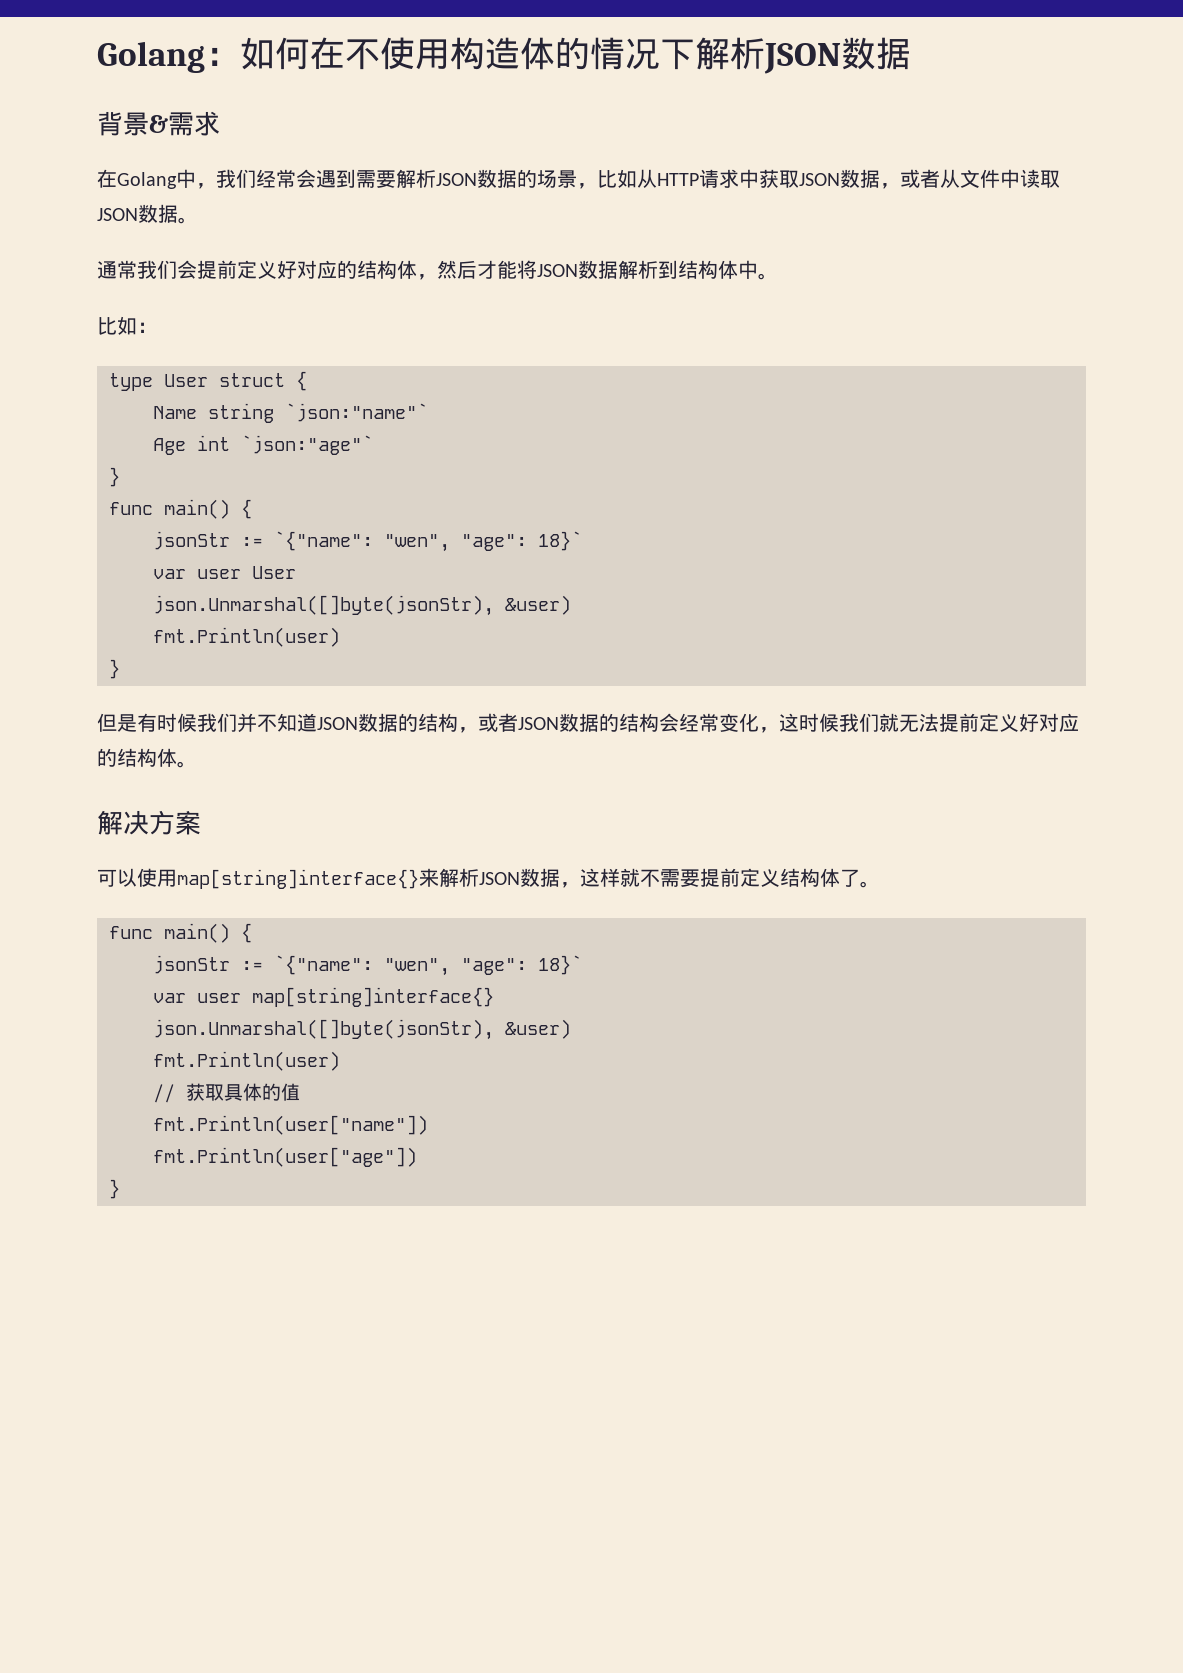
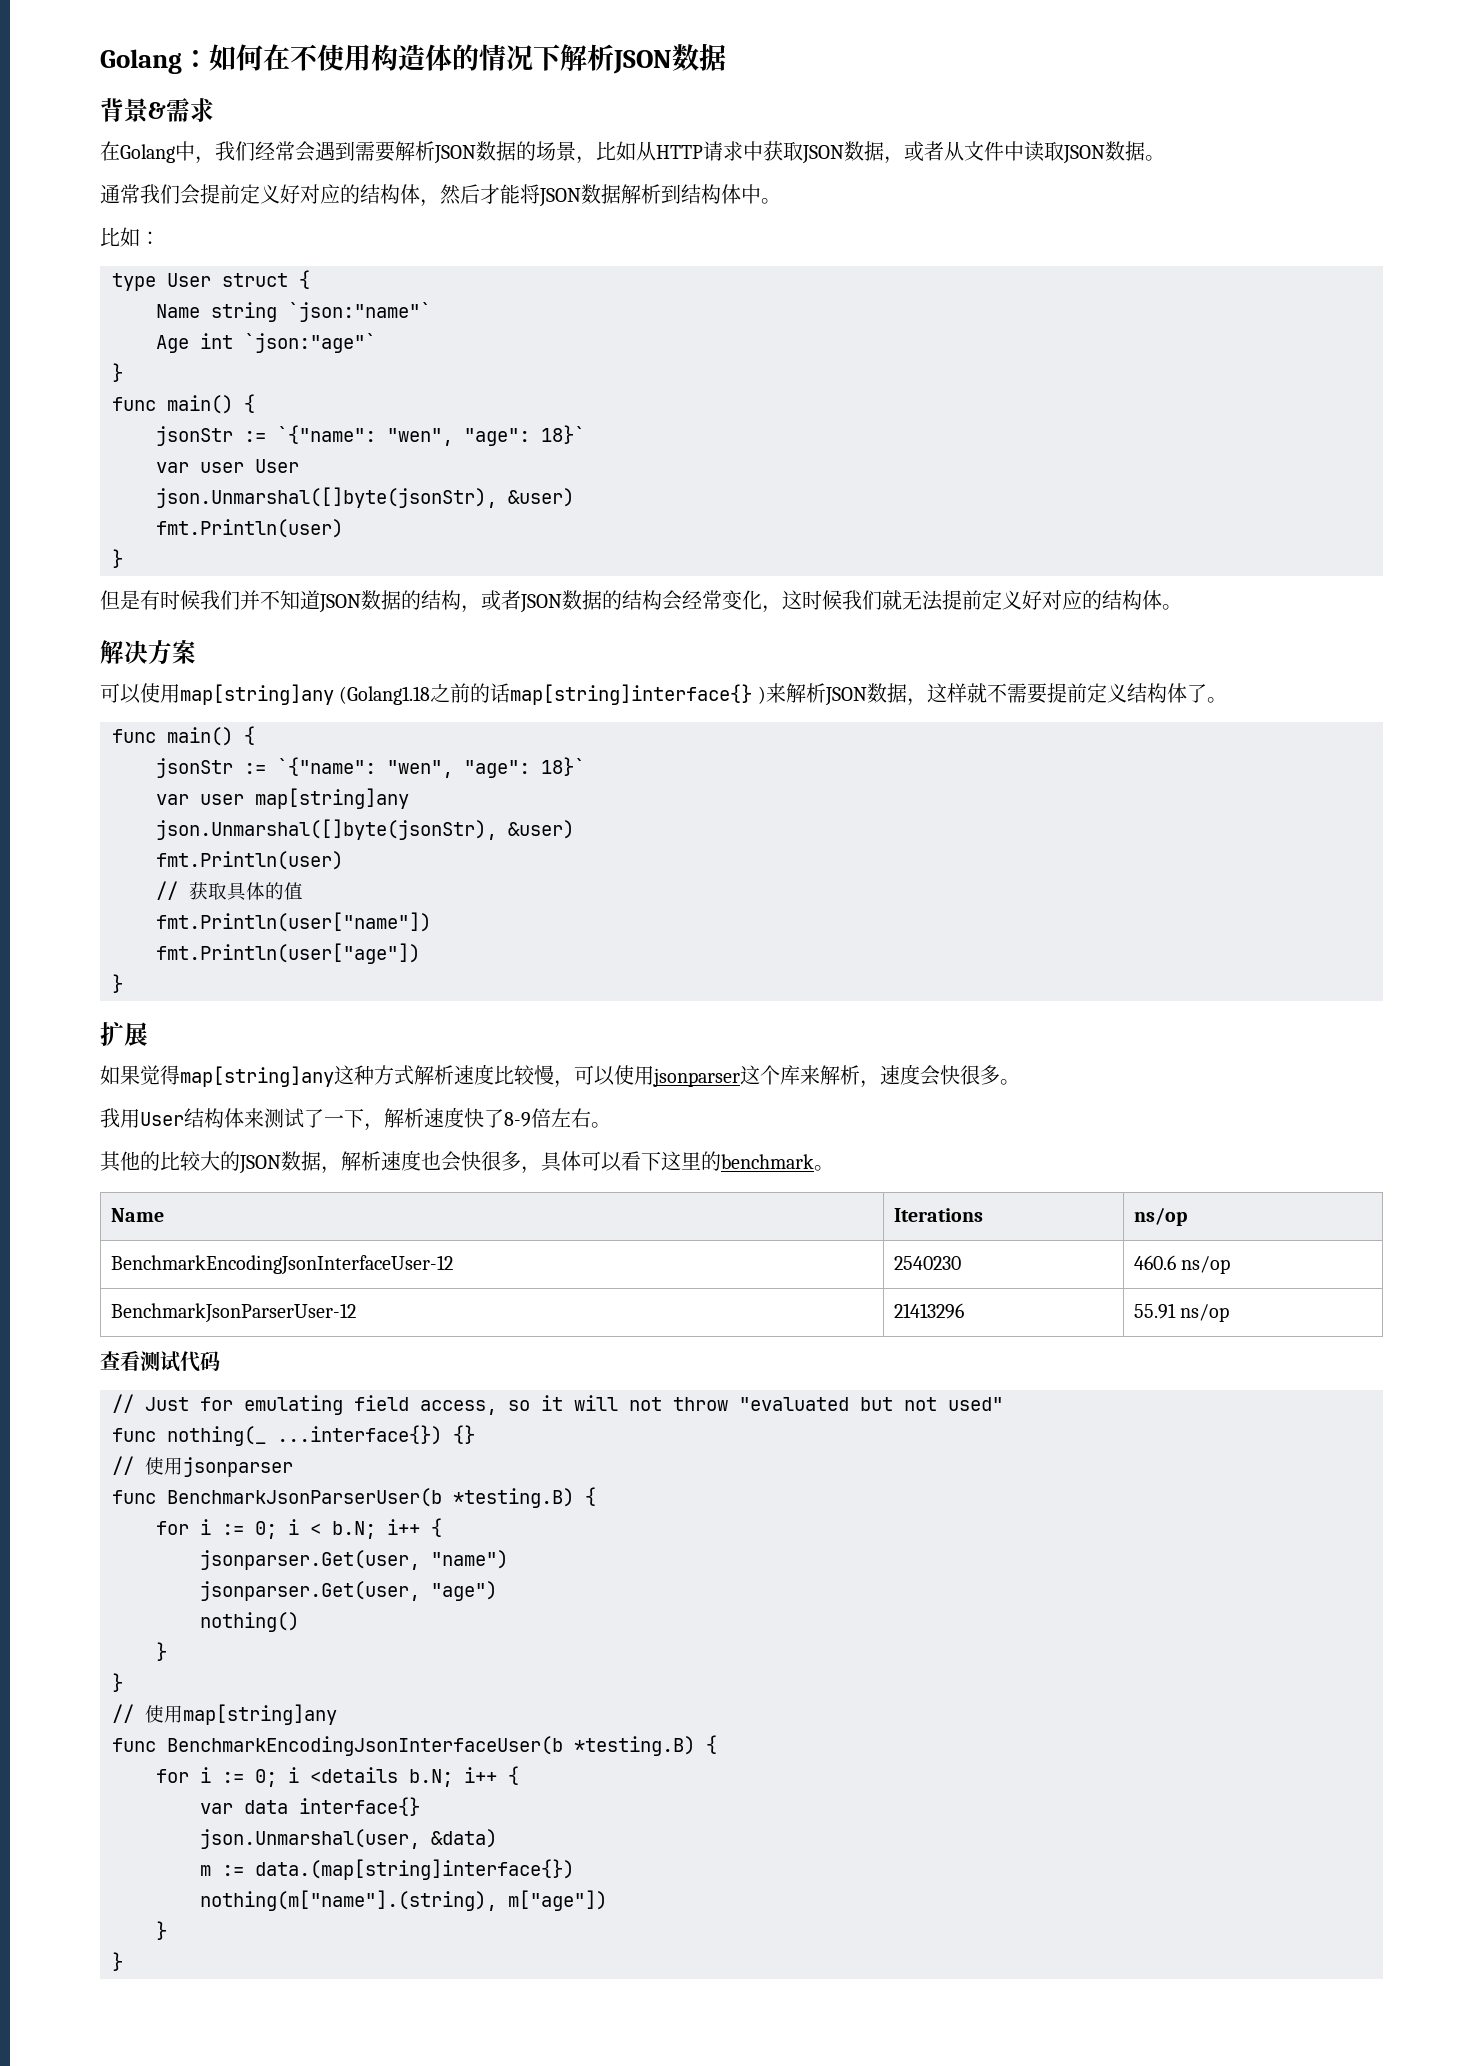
- 可以使用map[string]interface{}来解析JSON数据，这样就不需要提前定义结构体了。
+ 可以使用map[string]any (Golang1.18之前的话map[string]interface{} )来解析JSON数据，这样就不需要提前定义结构体了。
- var user map[string]interface{}
+ var user map[string]any
+ 扩展
+ 如果觉得map[string]any这种方式解析速度比较慢，可以使用jsonparser这个库来解析，速度会快很多。
+ 我用User结构体来测试了一下，解析速度快了8-9倍左右。
+ 其他的比较大的JSON数据，解析速度也会快很多，具体可以看下这里的benchmark。
+ Name | Iterations | ns/op
+ BenchmarkEncodingJsonInterfaceUser-12 | 2540230 | 460.6 ns/op
+ BenchmarkJsonParserUser-12 | 21413296 | 55.91 ns/op
+ 查看测试代码
+ // Just for emulating field access, so it will not throw "evaluated but not used"
+ func nothing(_ ...interface{}) {}
+ // 使用jsonparser
+ func BenchmarkJsonParserUser(b *testing.B) {
+ for i := 0; i < b.N; i++ {
+ jsonparser.Get(user, "name")
+ jsonparser.Get(user, "age")
+ nothing()
+ }
+ }
+ // 使用map[string]any
+ func BenchmarkEncodingJsonInterfaceUser(b *testing.B) {
+ for i := 0; i <details b.N; i++ {
+ var data interface{}
+ json.Unmarshal(user, &data)
+ m := data.(map[string]interface{})
+ nothing(m["name"].(string), m["age"])
+ }
+ }

